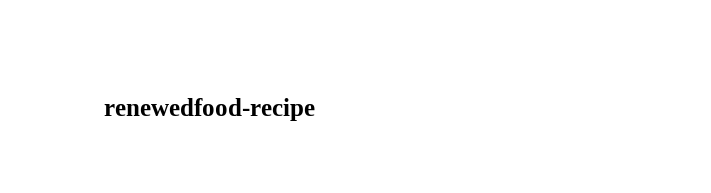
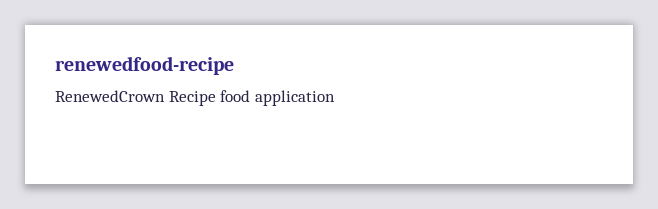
+ RenewedCrown Recipe food application

